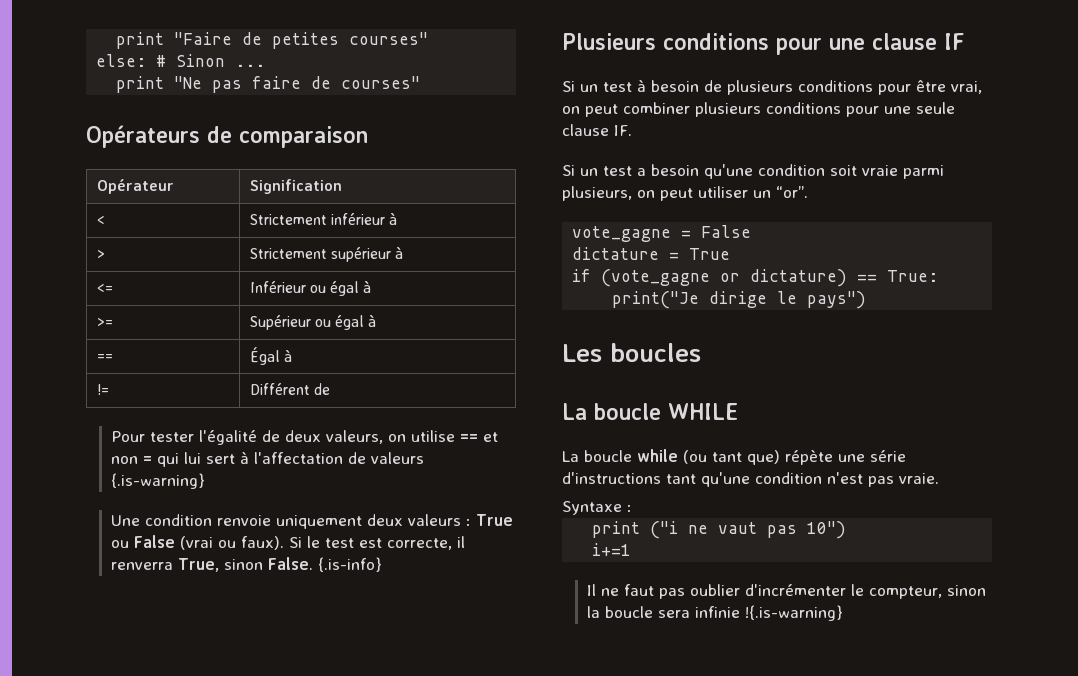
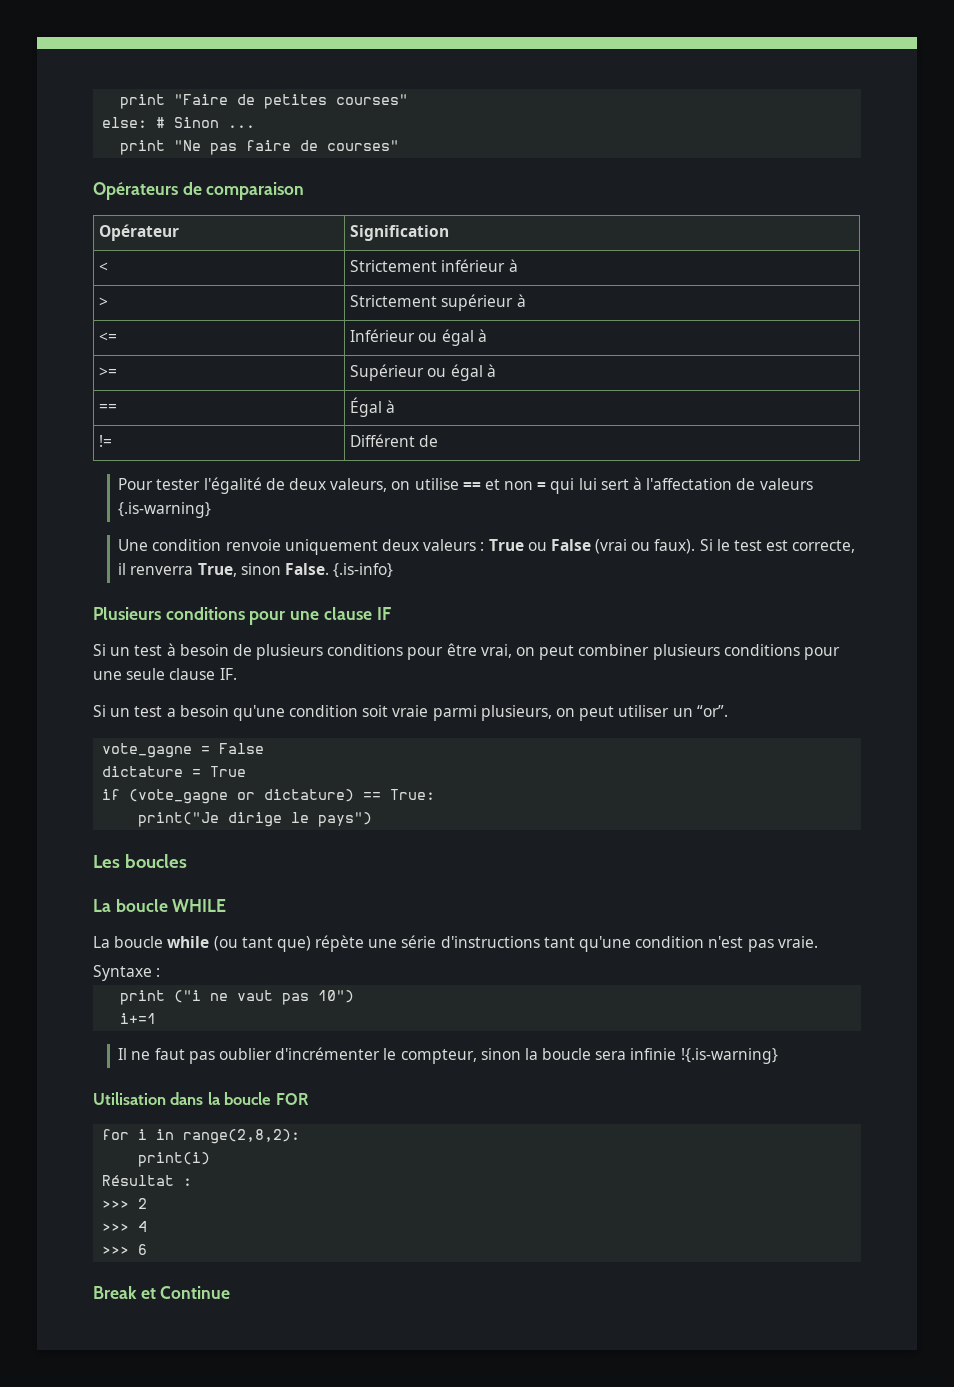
+ Utilisation dans la boucle FOR
+ for i in range(2,8,2):
+ print(i)
+ Résultat :
+ >>> 2
+ >>> 4
+ >>> 6
+ Break et Continue

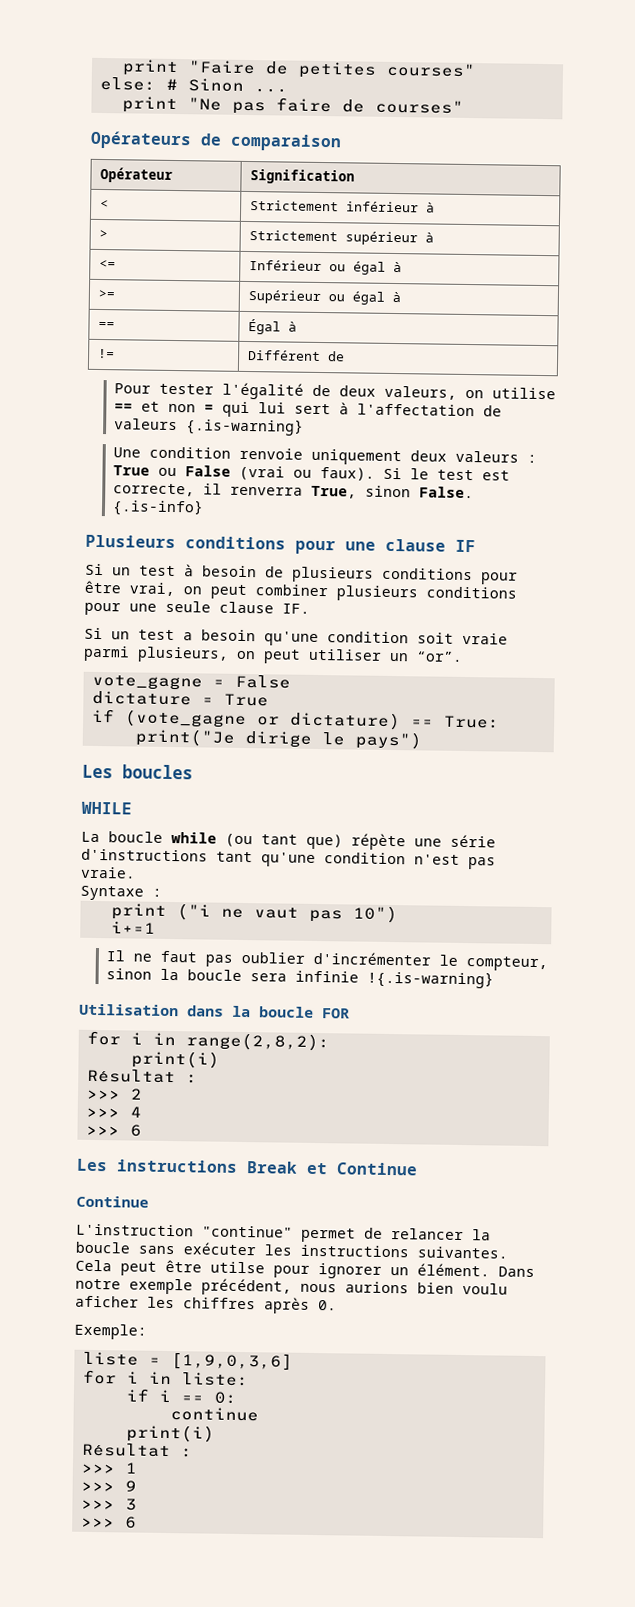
- La boucle WHILE
+ WHILE
- Break et Continue
+ Les instructions Break et Continue
+ Continue
+ L'instruction "continue" permet de relancer la boucle sans exécuter les instructions suivantes. Cela peut être utilse pour ignorer un élément. Dans notre exemple précédent, nous aurions bien voulu aficher les chiffres après 0.
+ Exemple:
+ liste = [1,9,0,3,6]
+ for i in liste:
+ if i == 0:
+ continue
+ print(i)
+ Résultat :
+ >>> 1
+ >>> 9
+ >>> 3
+ >>> 6

